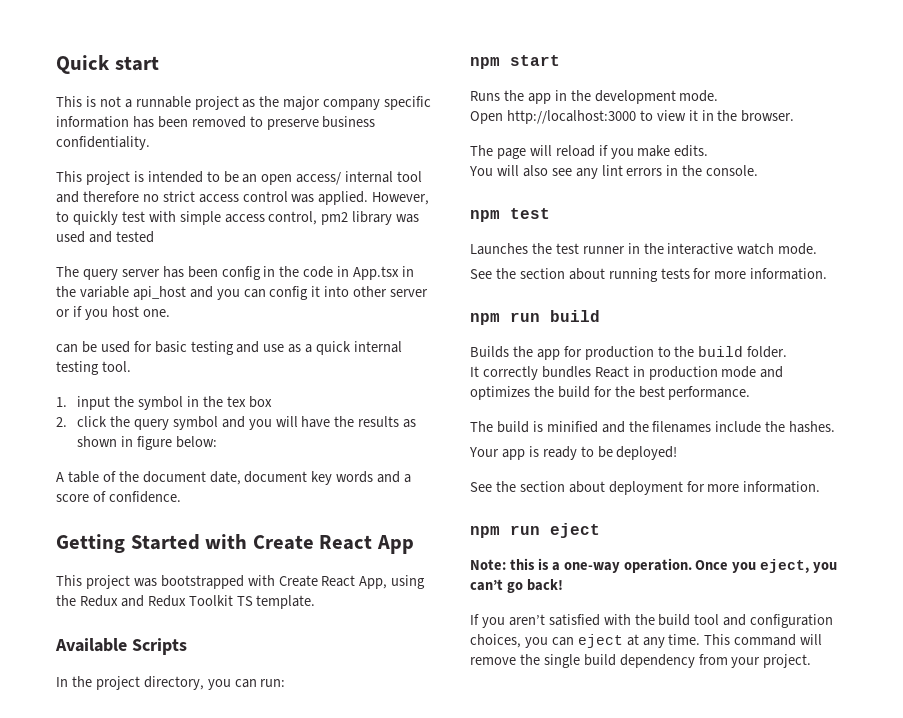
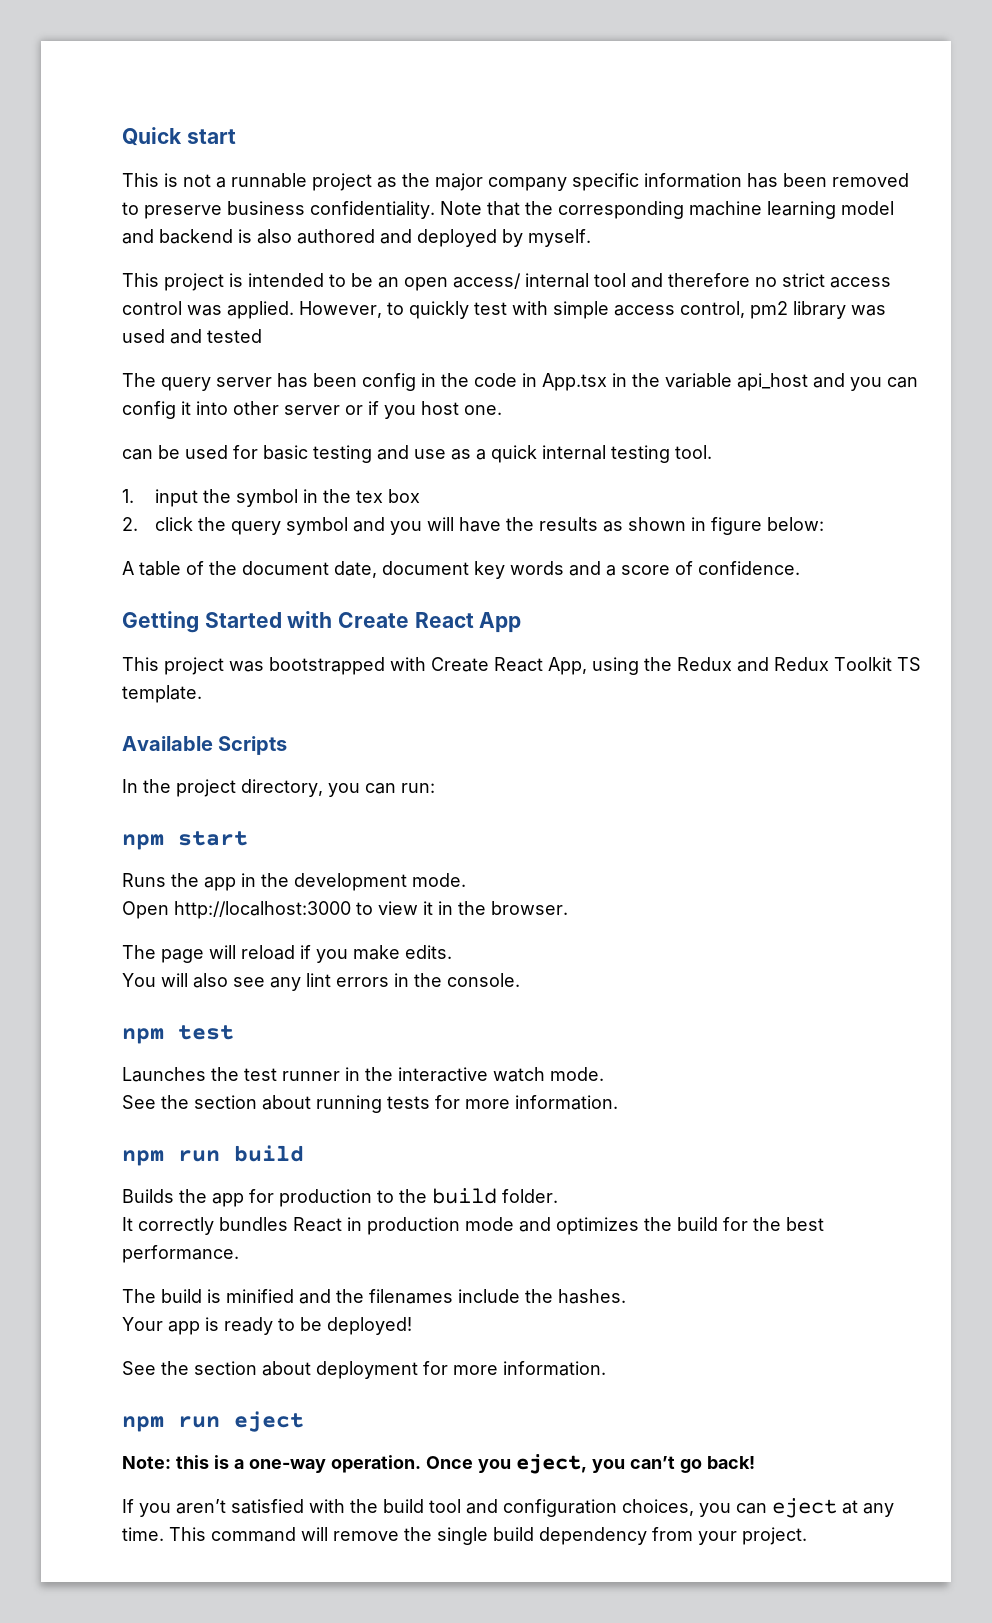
+ Note that the corresponding machine learning model and backend is also authored and deployed by myself.

